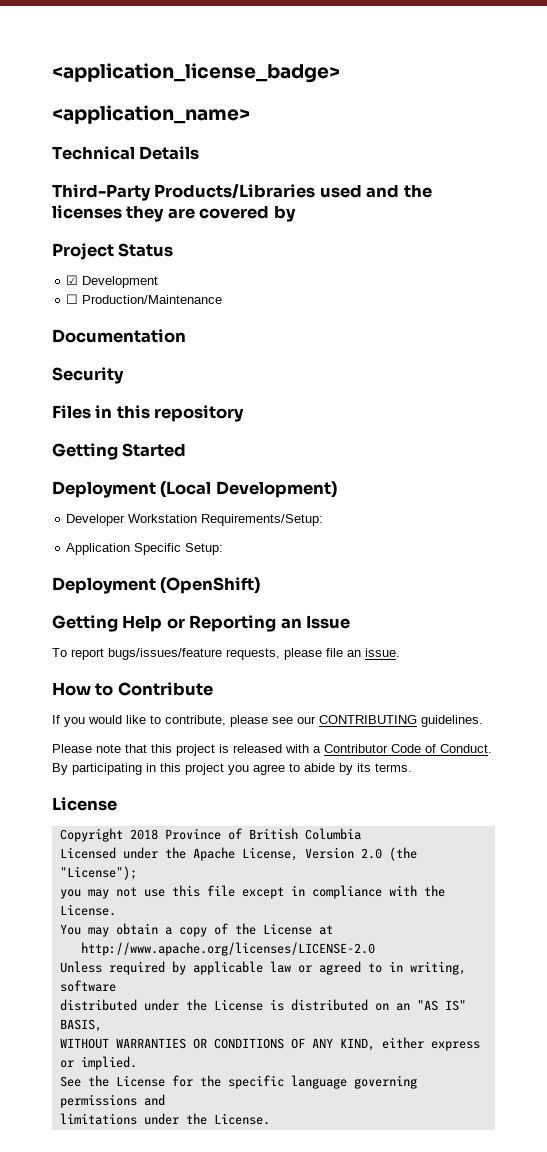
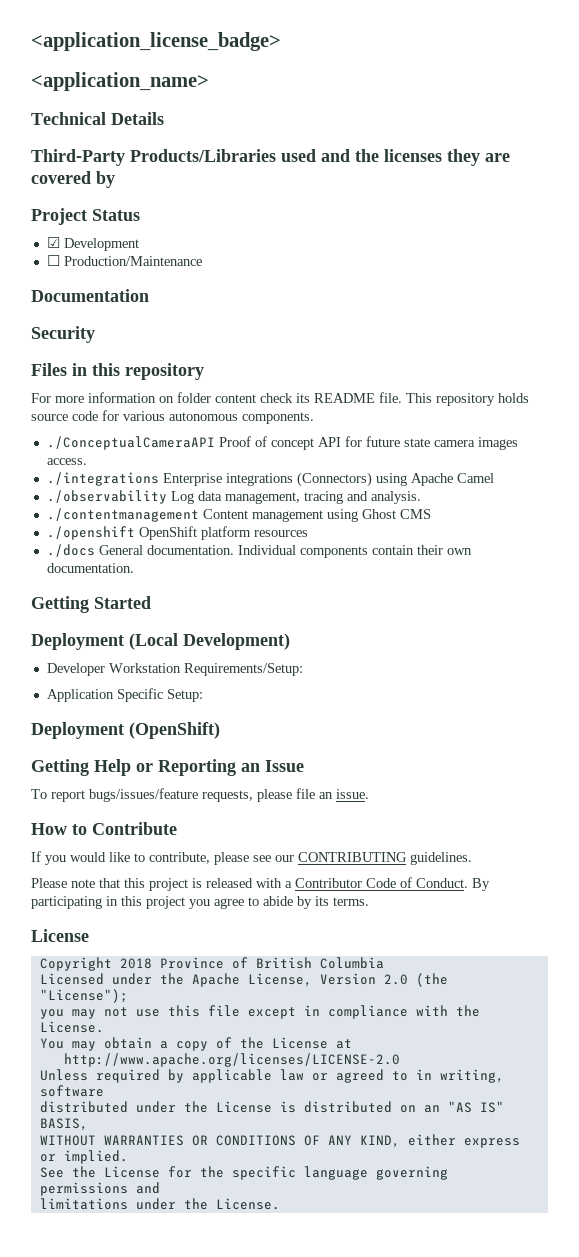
+ For more information on folder content check its README file. This repository holds source code for various autonomous components.
+ ./ConceptualCameraAPI Proof of concept API for future state camera images access.
+ ./integrations Enterprise integrations (Connectors) using Apache Camel
+ ./observability Log data management, tracing and analysis.
+ ./contentmanagement Content management using Ghost CMS
+ ./openshift OpenShift platform resources
+ ./docs General documentation. Individual components contain their own documentation.

